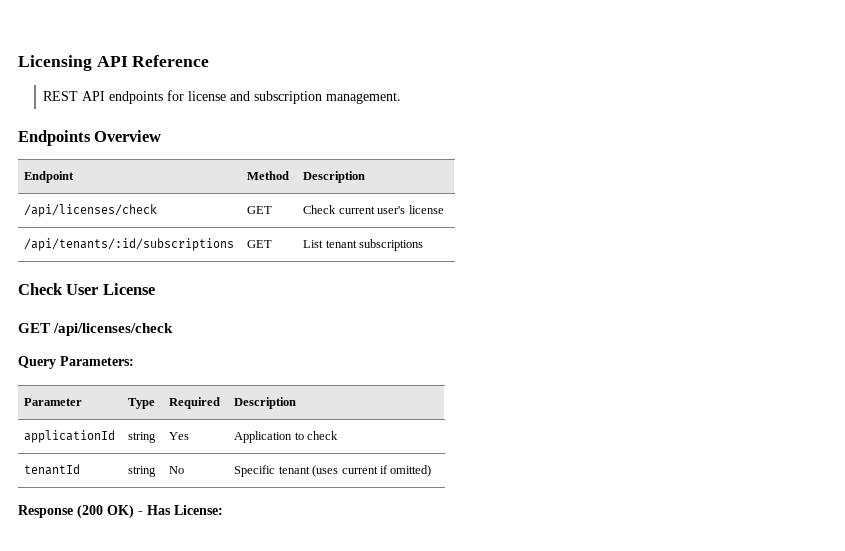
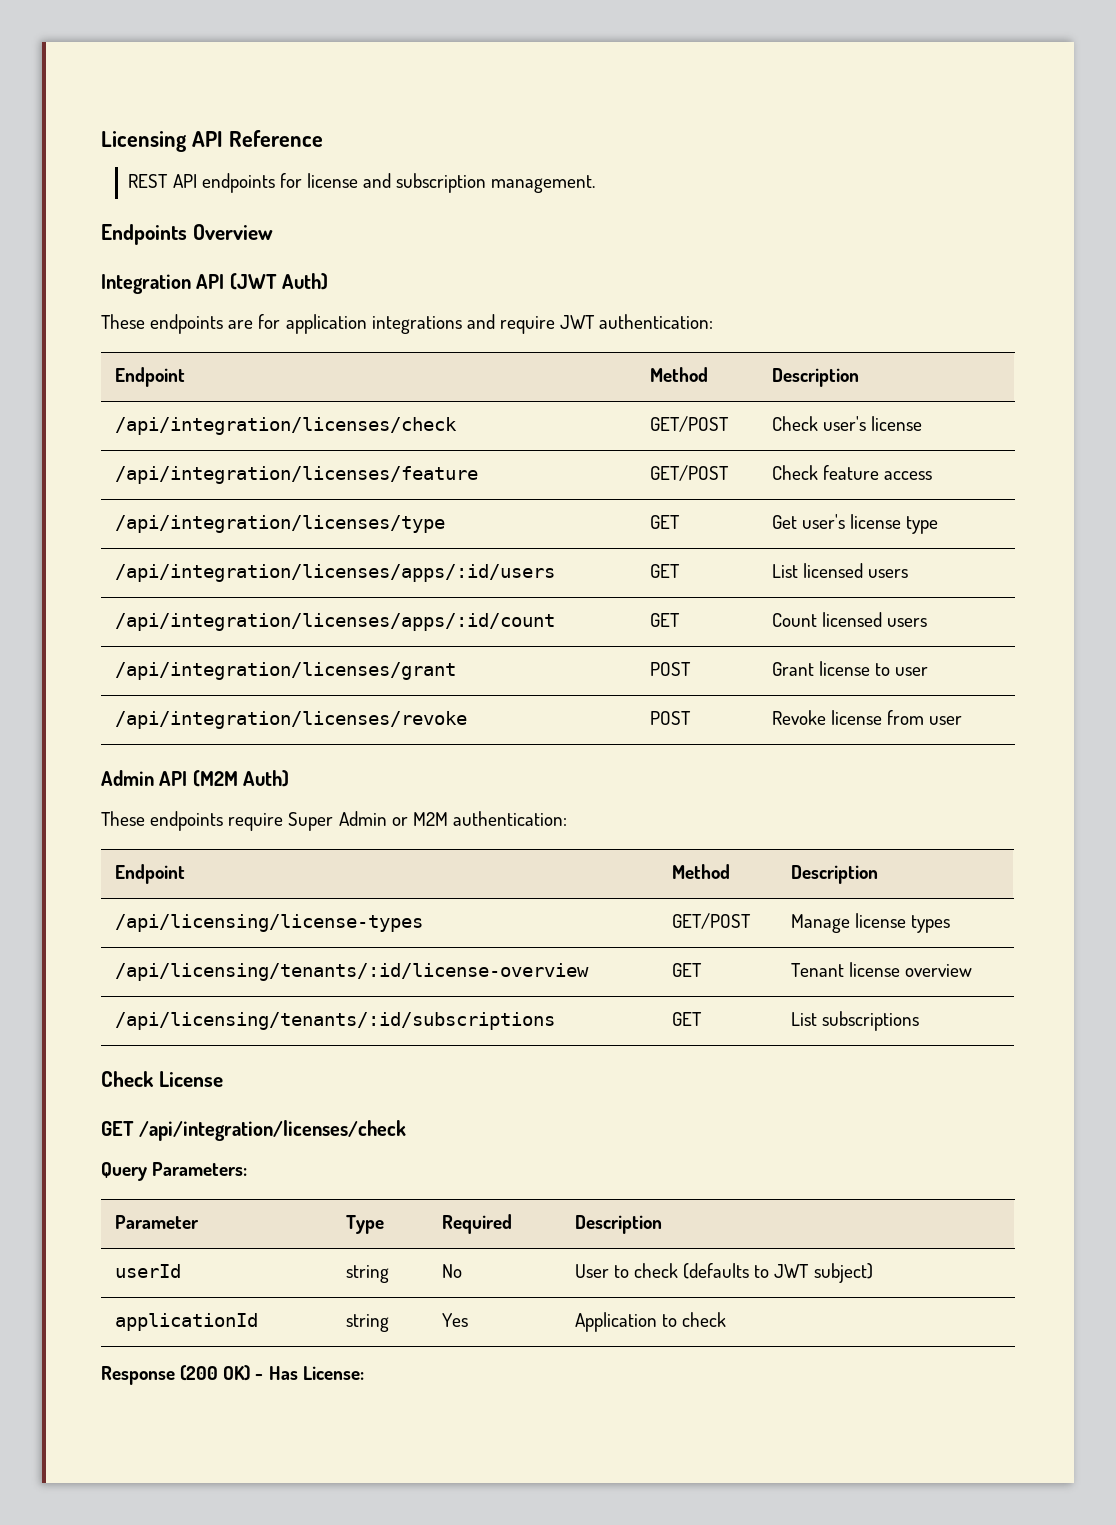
+ Integration API (JWT Auth)
+ These endpoints are for application integrations and require JWT authentication:
  Endpoint | Method | Description
- /api/licenses/check | GET | Check current user's license
- /api/tenants/:id/subscriptions | GET | List tenant subscriptions
+ /api/integration/licenses/check | GET/POST | Check user's license
+ /api/integration/licenses/feature | GET/POST | Check feature access
+ /api/integration/licenses/type | GET | Get user's license type
+ /api/integration/licenses/apps/:id/users | GET | List licensed users
+ /api/integration/licenses/apps/:id/count | GET | Count licensed users
+ /api/integration/licenses/grant | POST | Grant license to user
+ /api/integration/licenses/revoke | POST | Revoke license from user
+ Admin API (M2M Auth)
+ These endpoints require Super Admin or M2M authentication:
+ Endpoint | Method | Description
+ /api/licensing/license-types | GET/POST | Manage license types
+ /api/licensing/tenants/:id/license-overview | GET | Tenant license overview
+ /api/licensing/tenants/:id/subscriptions | GET | List subscriptions
- Check User License
+ Check License
- GET /api/licenses/check
+ GET /api/integration/licenses/check
+ userId | string | No | User to check (defaults to JWT subject)
- tenantId | string | No | Specific tenant (uses current if omitted)

